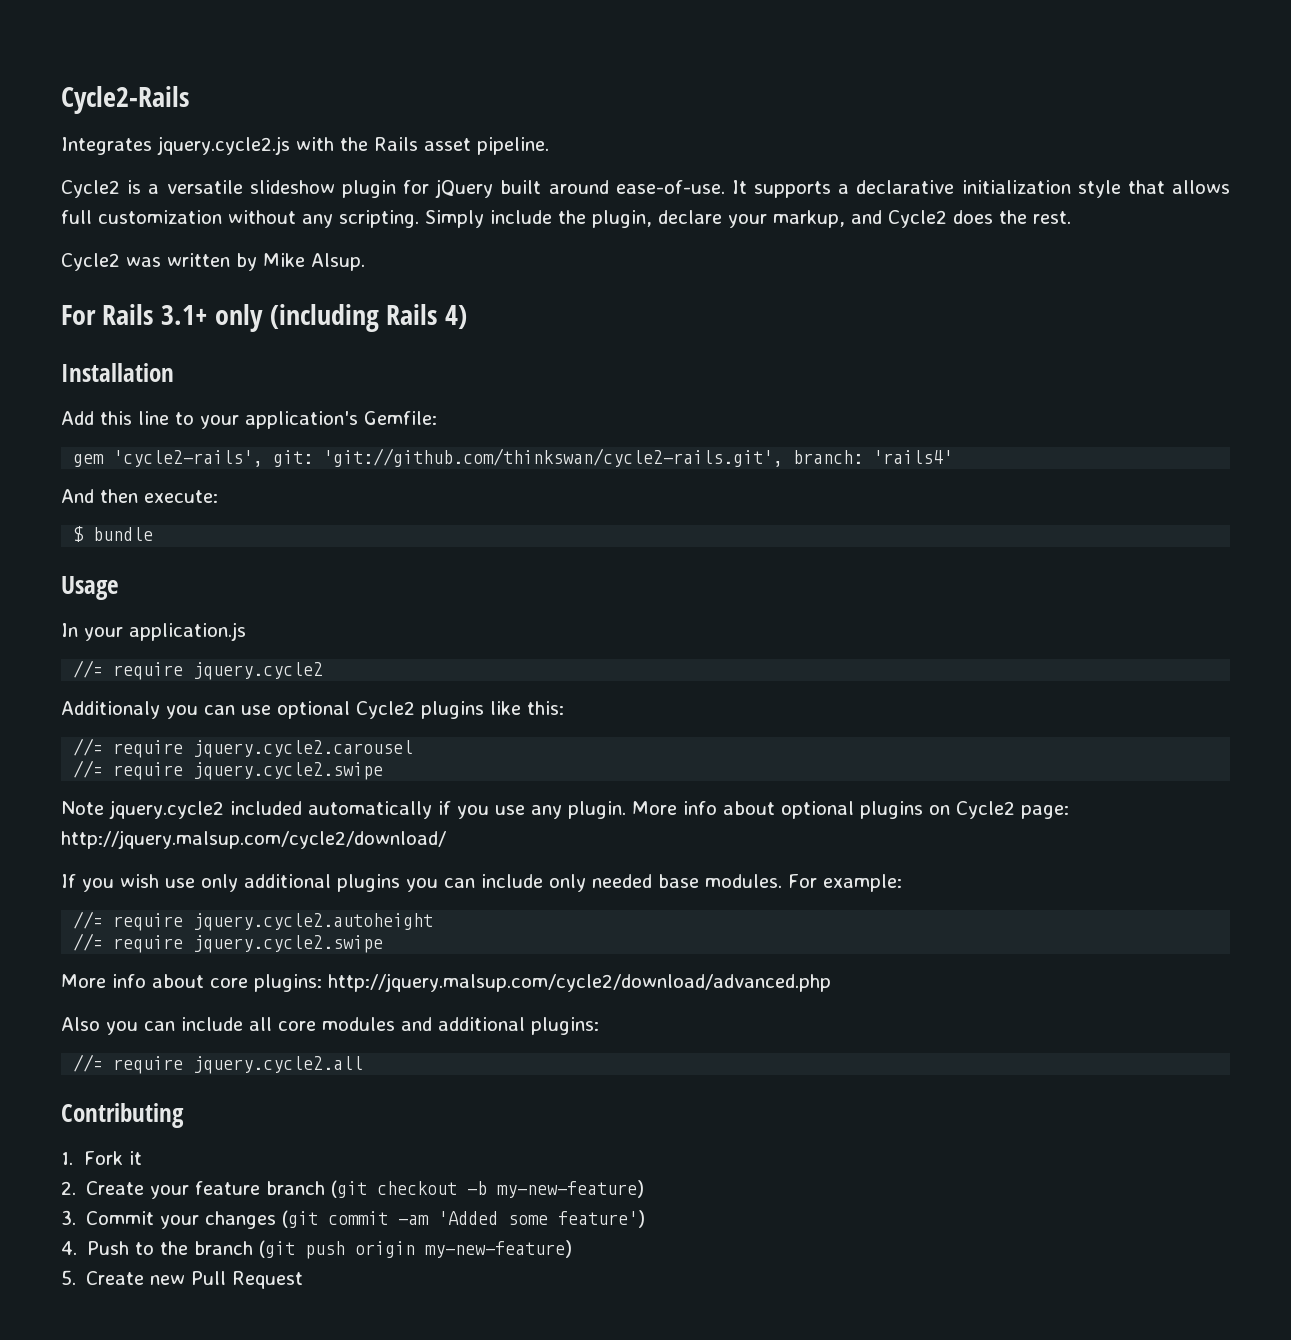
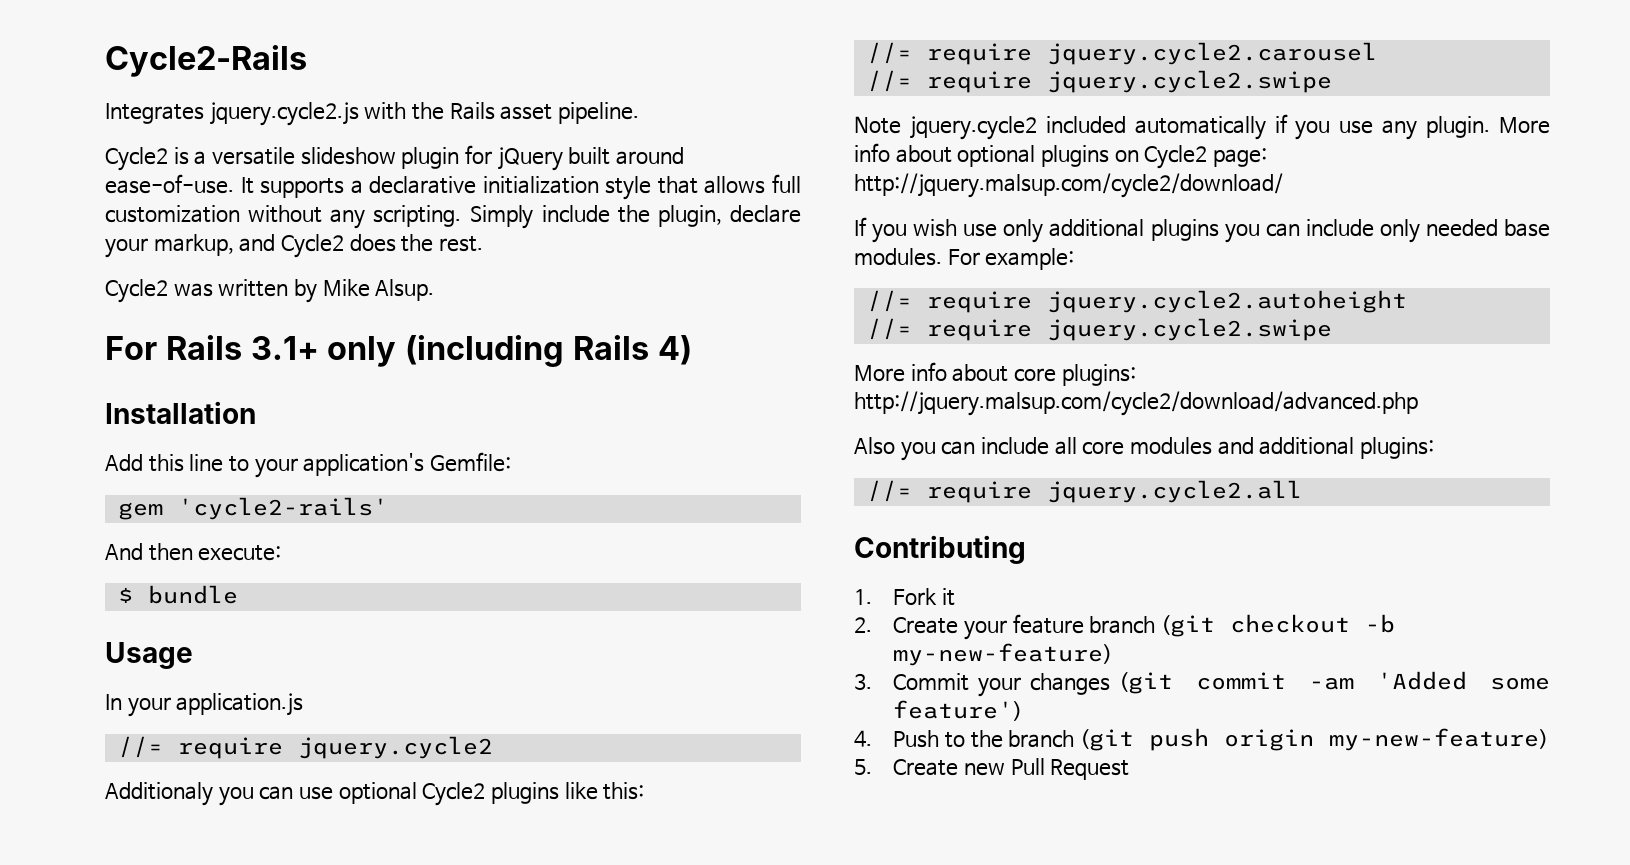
- gem 'cycle2-rails', git: 'git://github.com/thinkswan/cycle2-rails.git', branch: 'rails4'
+ gem 'cycle2-rails'

